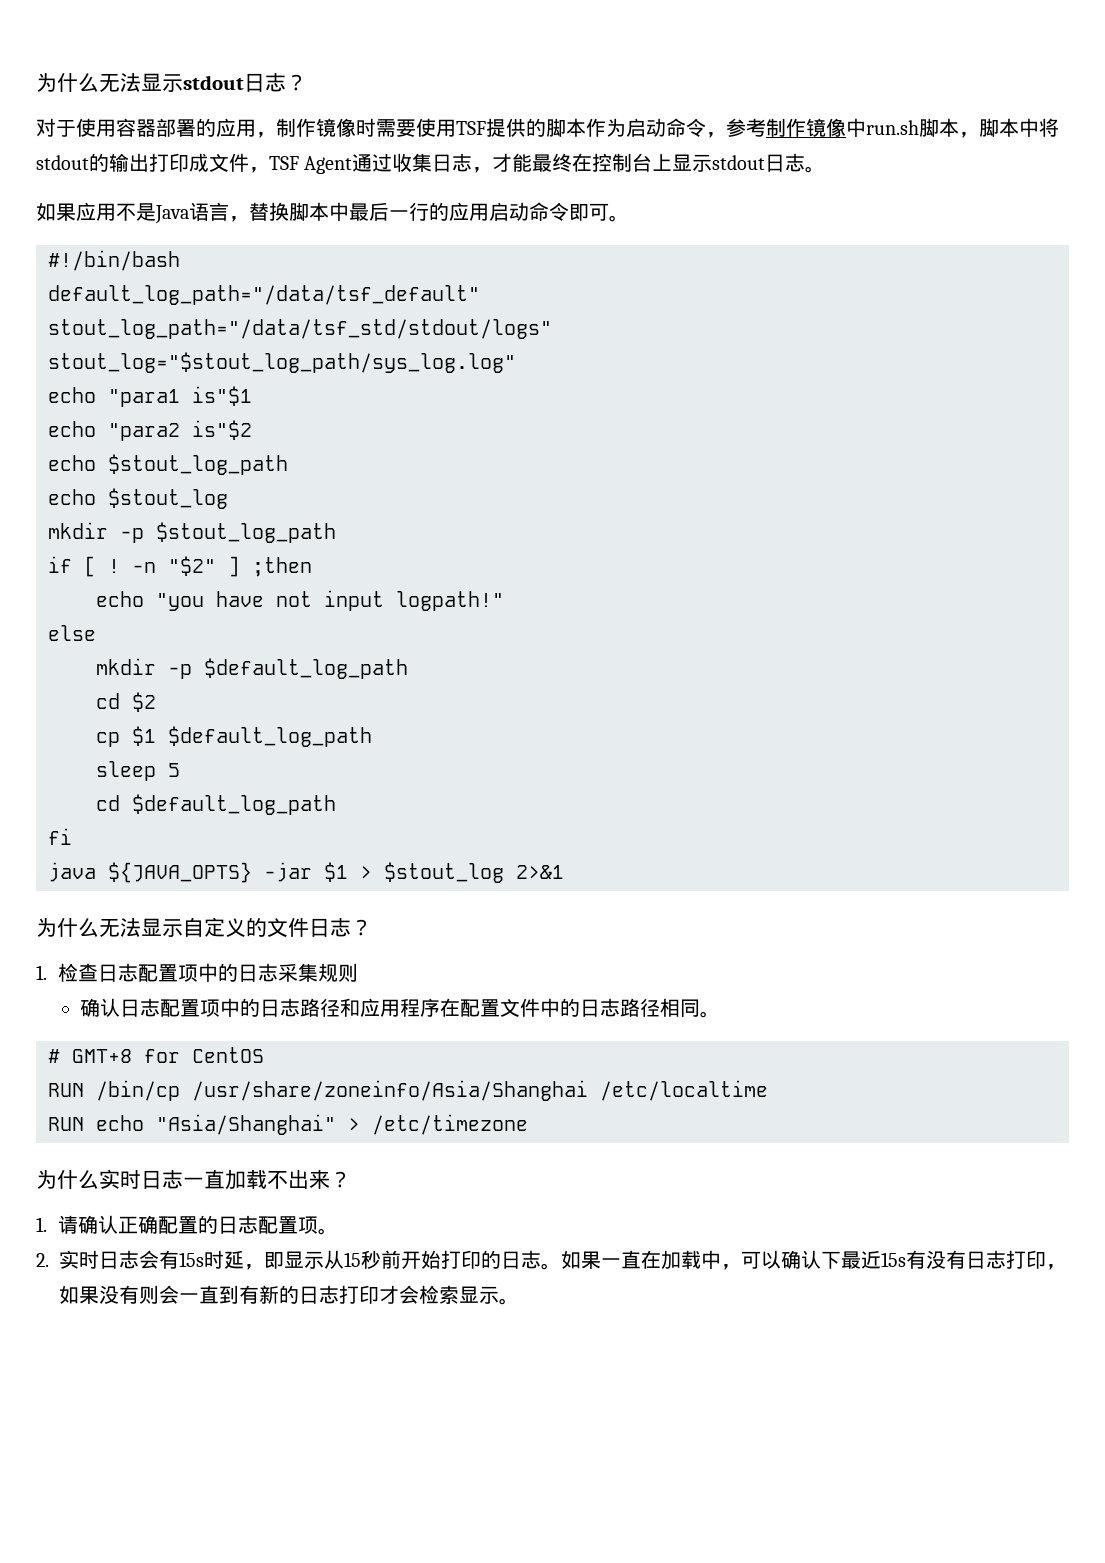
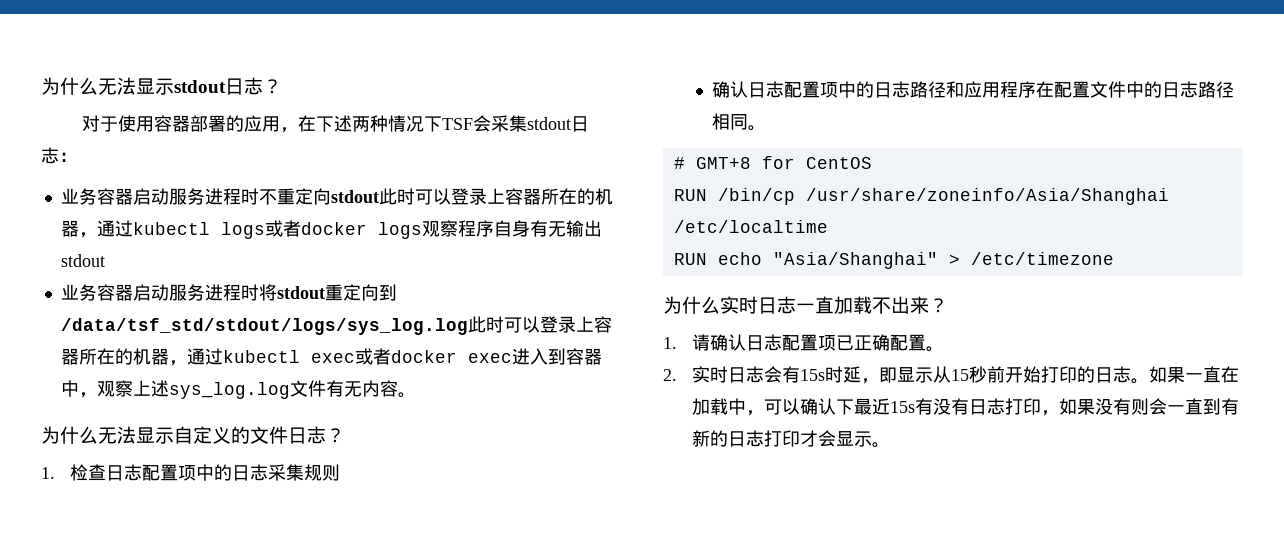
- 对于使用容器部署的应用，制作镜像时需要使用TSF提供的脚本作为启动命令，参考制作镜像中run.sh脚本，脚本中将stdout的输出打印成文件，TSF Agent通过收集日志，才能最终在控制台上显示stdout日志。
- 如果应用不是Java语言，替换脚本中最后一行的应用启动命令即可。
- #!/bin/bash
- default_log_path="/data/tsf_default"
- stout_log_path="/data/tsf_std/stdout/logs"
- stout_log="$stout_log_path/sys_log.log"
- echo "para1 is"$1
- echo "para2 is"$2
- echo $stout_log_path
- echo $stout_log
- mkdir -p $stout_log_path
- if [ ! -n "$2" ] ;then
- echo "you have not input logpath!"
- else
- mkdir -p $default_log_path
- cd $2
- cp $1 $default_log_path
- sleep 5
- cd $default_log_path
- fi
- java ${JAVA_OPTS} -jar $1 > $stout_log 2>&1
+ 对于使用容器部署的应用，在下述两种情况下TSF会采集stdout日志：
+ 业务容器启动服务进程时不重定向stdout此时可以登录上容器所在的机器，通过kubectl logs或者docker logs观察程序自身有无输出stdout
+ 业务容器启动服务进程时将stdout重定向到/data/tsf_std/stdout/logs/sys_log.log此时可以登录上容器所在的机器，通过kubectl exec或者docker exec进入到容器中，观察上述sys_log.log文件有无内容。
- 1.请确认正确配置的日志配置项。
+ 1.请确认日志配置项已正确配置。
- 如果一直在加载中，可以确认下最近15s有没有日志打印，如果没有则会一直到有新的日志打印才会检索显示。
+ 如果一直在加载中，可以确认下最近15s有没有日志打印，如果没有则会一直到有新的日志打印才会显示。

